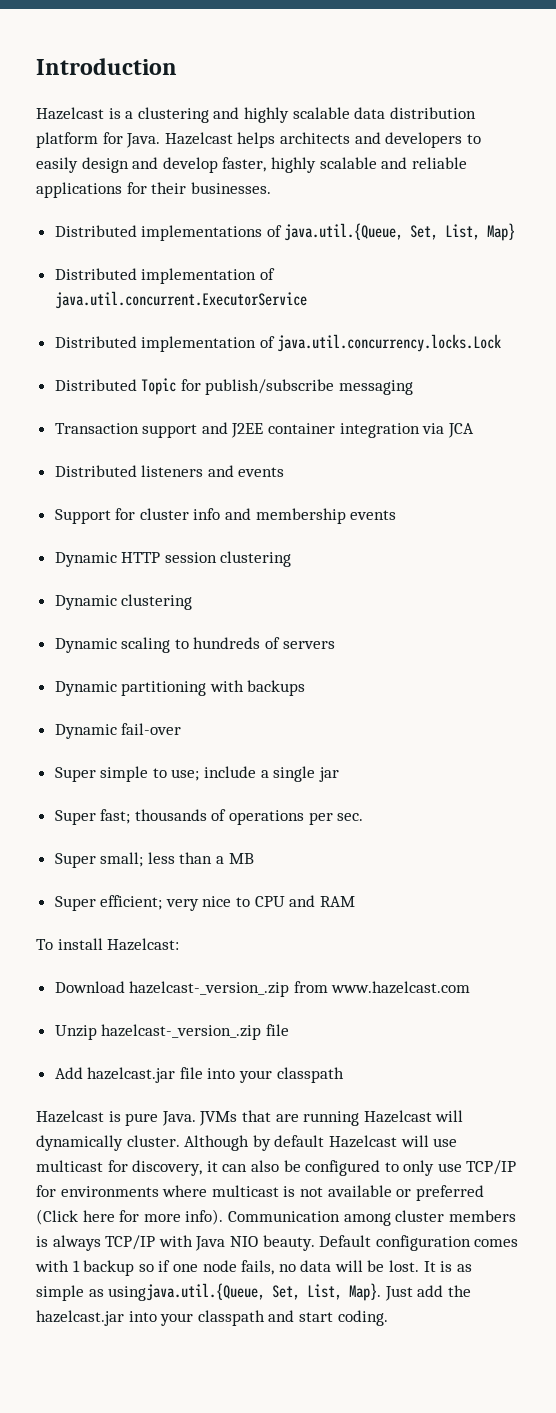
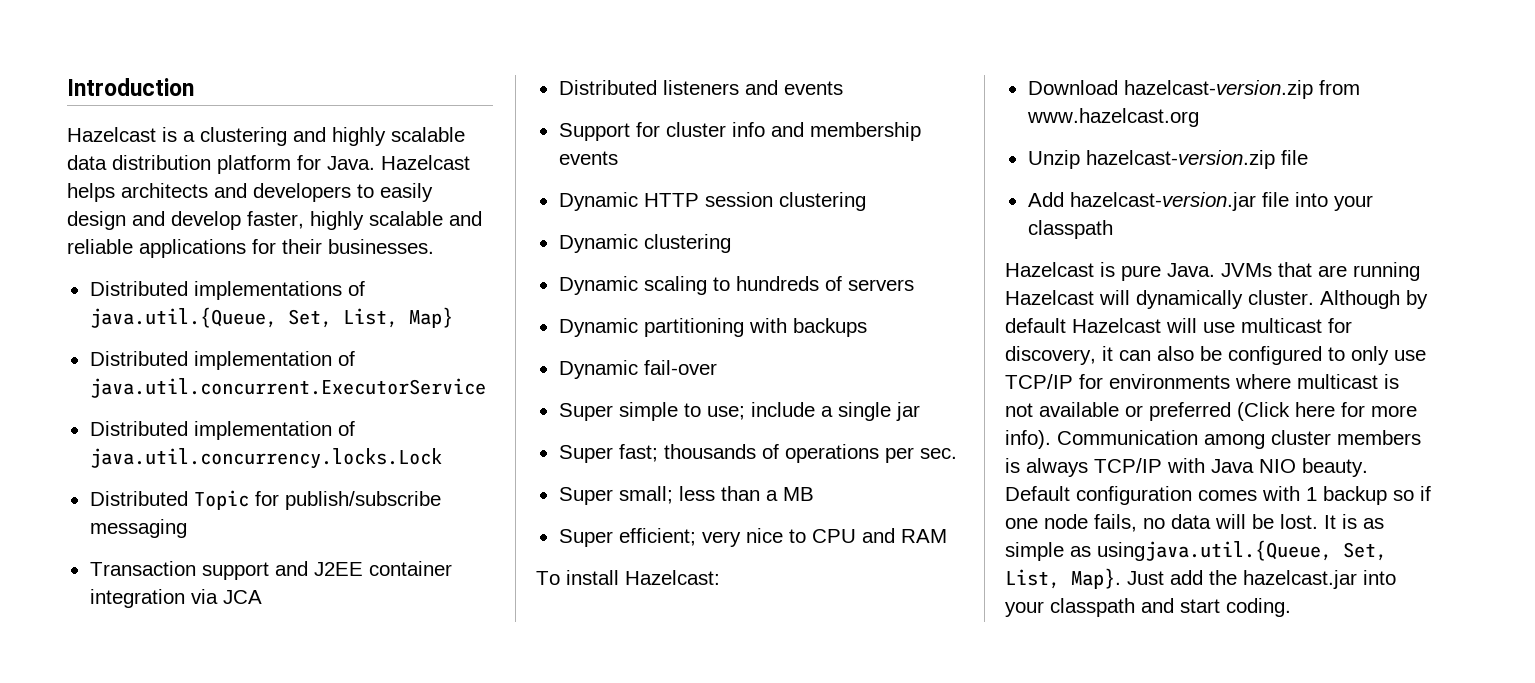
- Download hazelcast-_version_.zip from www.hazelcast.com
+ Download hazelcast-version.zip from www.hazelcast.org
- Unzip hazelcast-_version_.zip file
+ Unzip hazelcast-version.zip file
- Add hazelcast.jar file into your classpath
+ Add hazelcast-version.jar file into your classpath

